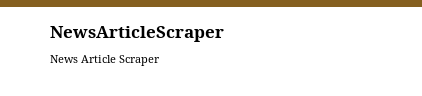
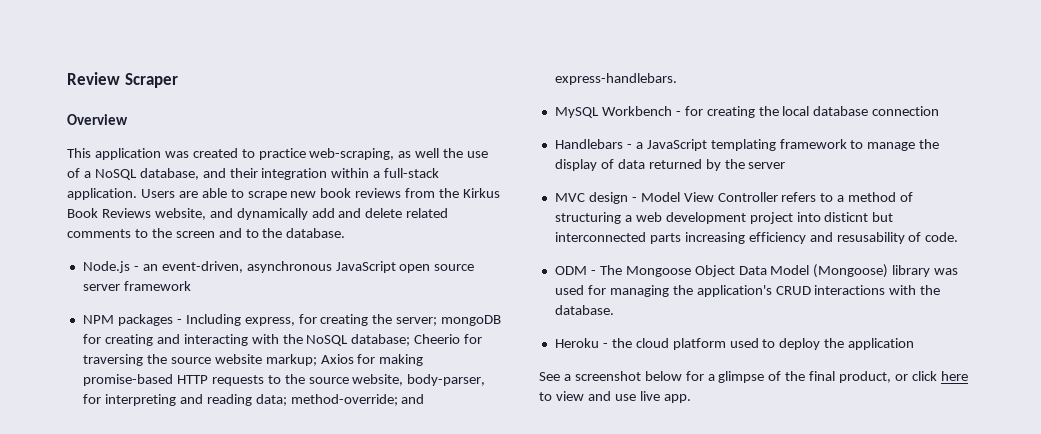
- NewsArticleScraper
- News Article Scraper
+ Review Scraper
+ Overview
+ This application was created to practice web-scraping, as well the use of a NoSQL database, and their integration within a full-stack application. Users are able to scrape new book reviews from the Kirkus Book Reviews website, and dynamically add and delete related comments to the screen and to the database.
+ Node.js - an event-driven, asynchronous JavaScript open source server framework
+ NPM packages - Including express, for creating the server; mongoDB for creating and interacting with the NoSQL database; Cheerio for traversing the source website markup; Axios for making promise-based HTTP requests to the source website, body-parser, for interpreting and reading data; method-override; and express-handlebars.
+ MySQL Workbench - for creating the local database connection
+ Handlebars - a JavaScript templating framework to manage the display of data returned by the server
+ MVC design - Model View Controller refers to a method of structuring a web development project into disticnt but interconnected parts increasing efficiency and resusability of code.
+ ODM - The Mongoose Object Data Model (Mongoose) library was used for managing the application's CRUD interactions with the database.
+ Heroku - the cloud platform used to deploy the application
+ See a screenshot below for a glimpse of the final product, or click here to view and use live app.

